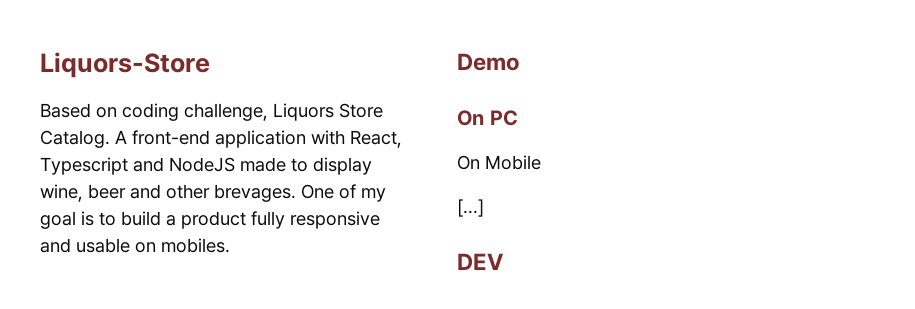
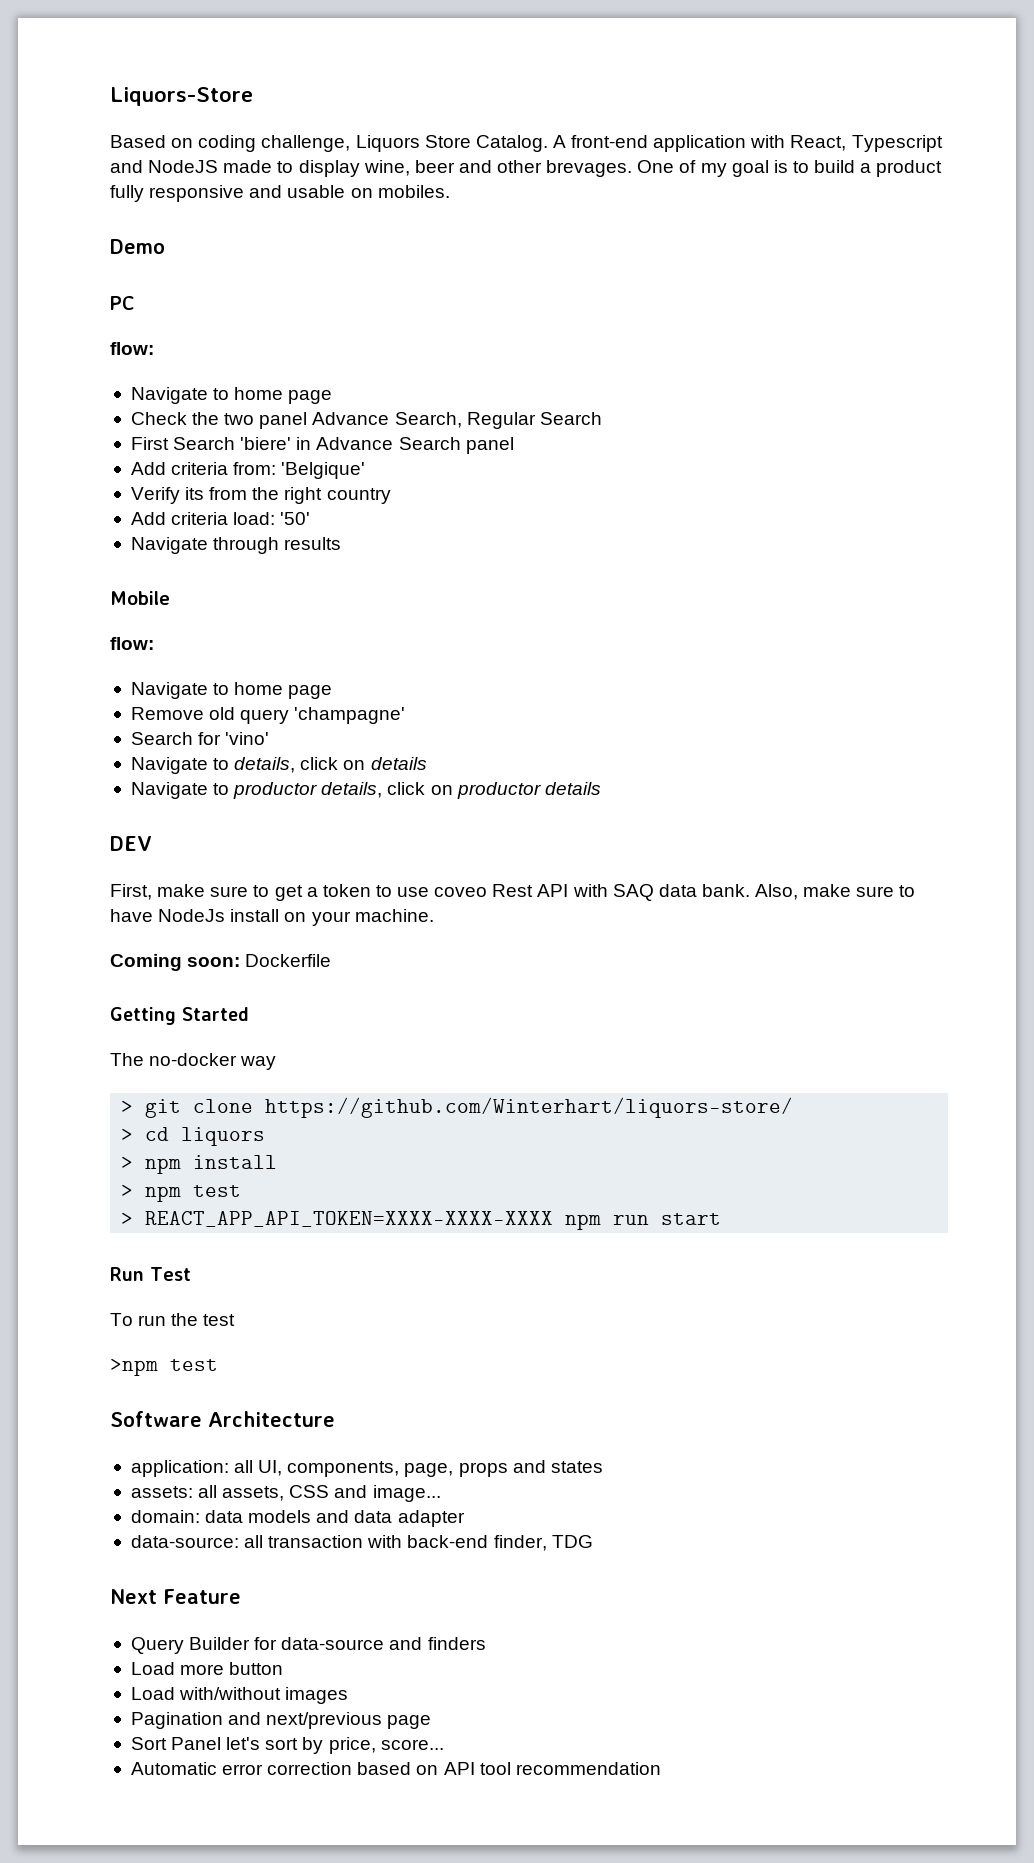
- On PC
- On Mobile
- [...]
+ PC
+ flow:
+ Navigate to home page
+ Check the two panel Advance Search, Regular Search
+ First Search 'biere' in Advance Search panel
+ Add criteria from: 'Belgique'
+ Verify its from the right country
+ Add criteria load: '50'
+ Navigate through results
+ Mobile
+ flow:
+ Navigate to home page
+ Remove old query 'champagne'
+ Search for 'vino'
+ Navigate to details, click on details
+ Navigate to productor details, click on productor details
  DEV
+ First, make sure to get a token to use coveo Rest API with SAQ data bank. Also, make sure to have NodeJs install on your machine.
+ Coming soon: Dockerfile
+ Getting Started
+ The no-docker way
+ > git clone https://github.com/Winterhart/liquors-store/
+ > cd liquors
+ > npm install
+ > npm test
+ > REACT_APP_API_TOKEN=XXXX-XXXX-XXXX npm run start
+ Run Test
+ To run the test
+ >npm test
+ Software Architecture
+ application: all UI, components, page, props and states
+ assets: all assets, CSS and image...
+ domain: data models and data adapter
+ data-source: all transaction with back-end finder, TDG
+ Next Feature
+ Query Builder for data-source and finders
+ Load more button
+ Load with/without images
+ Pagination and next/previous page
+ Sort Panel let's sort by price, score...
+ Automatic error correction based on API tool recommendation

